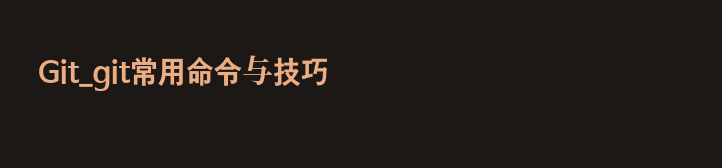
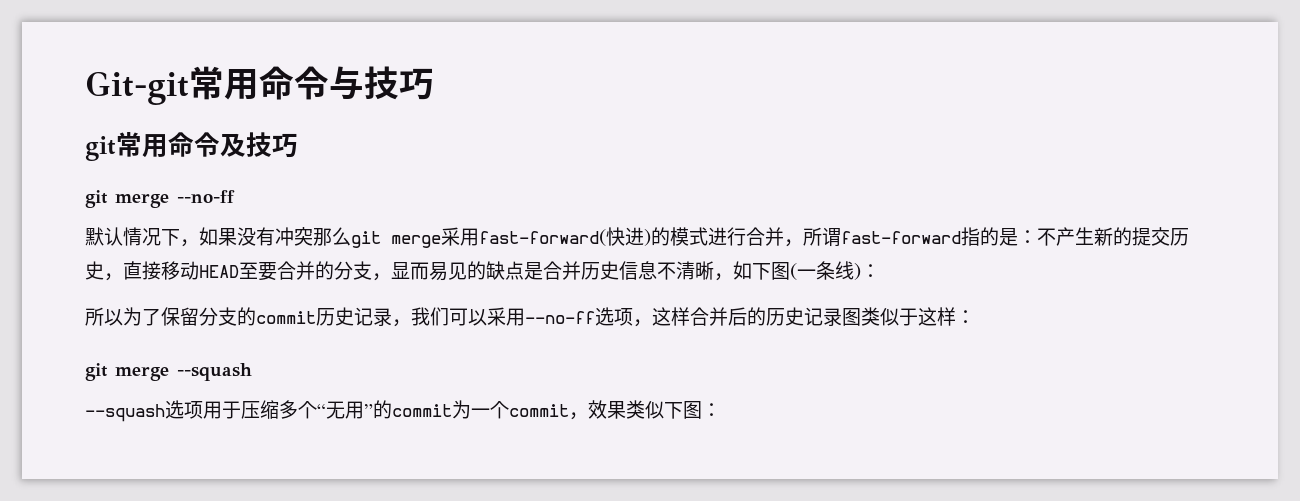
- Git_git常用命令与技巧
+ Git-git常用命令与技巧
+ git常用命令及技巧
+ git merge --no-ff
+ 默认情况下，如果没有冲突那么git merge采用fast-forward(快进)的模式进行合并，所谓fast-forward指的是：不产生新的提交历史，直接移动HEAD至要合并的分支，显而易见的缺点是合并历史信息不清晰，如下图(一条线)：
+ 所以为了保留分支的commit历史记录，我们可以采用--no-ff选项，这样合并后的历史记录图类似于这样：
+ git merge --squash
+ --squash选项用于压缩多个“无用”的commit为一个commit，效果类似下图：

